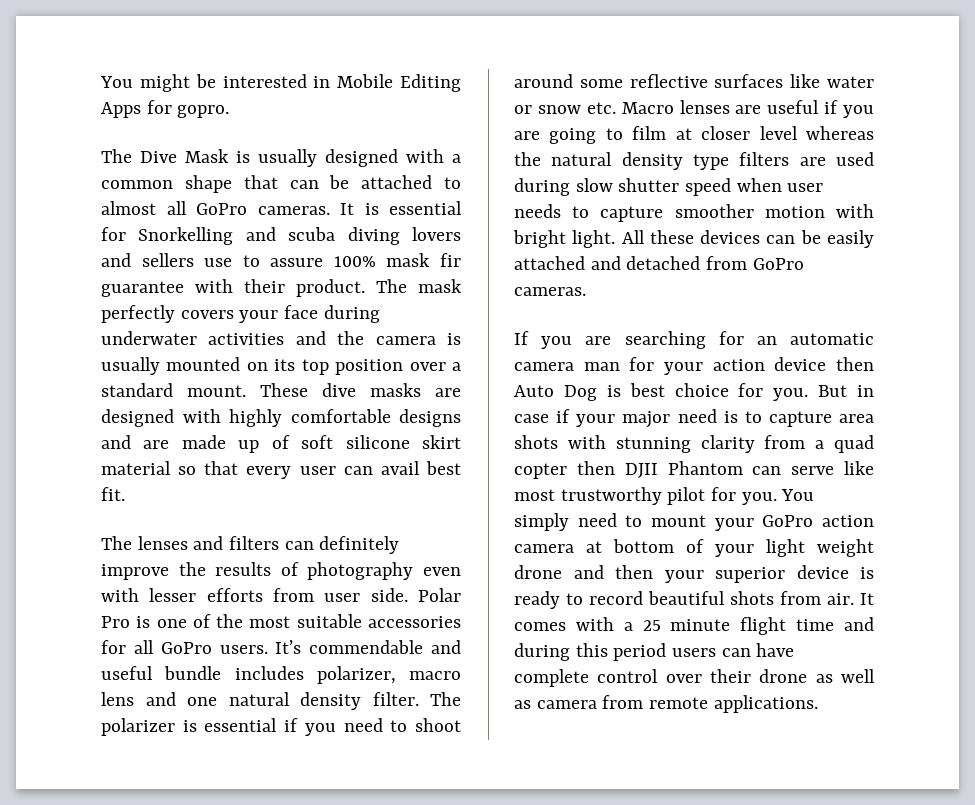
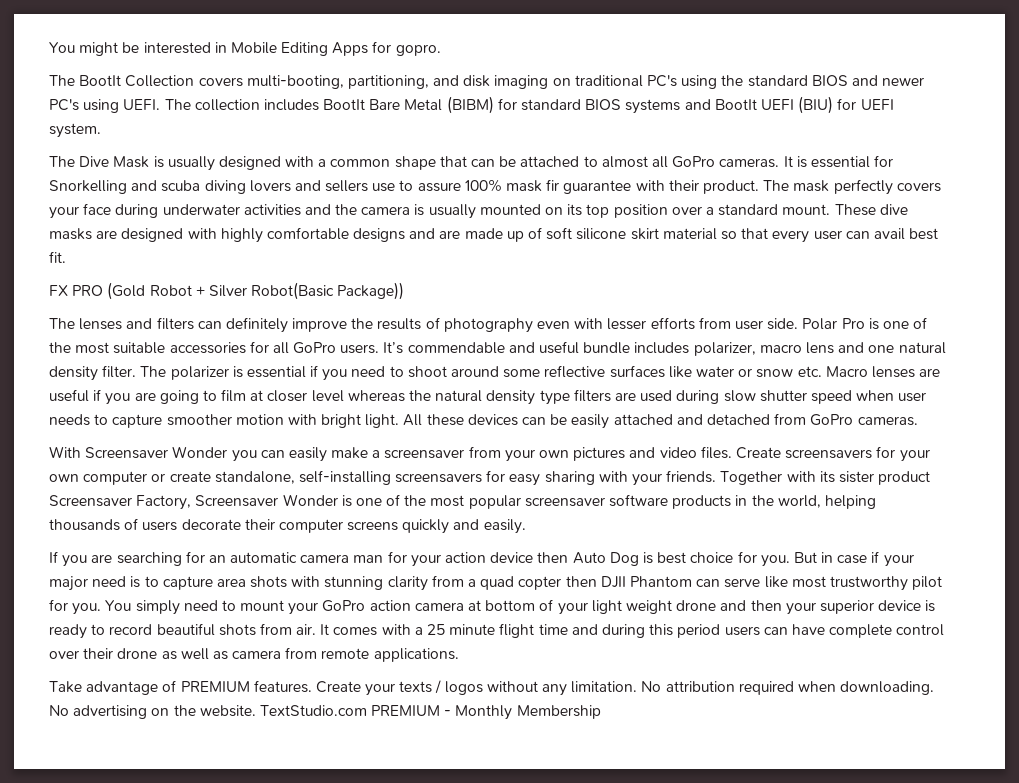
+ The BootIt Collection covers multi-booting, partitioning, and disk imaging on traditional PC's using the standard BIOS and newer PC's using UEFI. The collection includes BootIt Bare Metal (BIBM) for standard BIOS systems and BootIt UEFI (BIU) for UEFI system.
+ FX PRO (Gold Robot + Silver Robot(Basic Package))
+ With Screensaver Wonder you can easily make a screensaver from your own pictures and video files. Create screensavers for your own computer or create standalone, self-installing screensavers for easy sharing with your friends. Together with its sister product Screensaver Factory, Screensaver Wonder is one of the most popular screensaver software products in the world, helping thousands of users decorate their computer screens quickly and easily.
+ Take advantage of PREMIUM features. Create your texts / logos without any limitation. No attribution required when downloading. No advertising on the website. TextStudio.com PREMIUM - Monthly Membership

